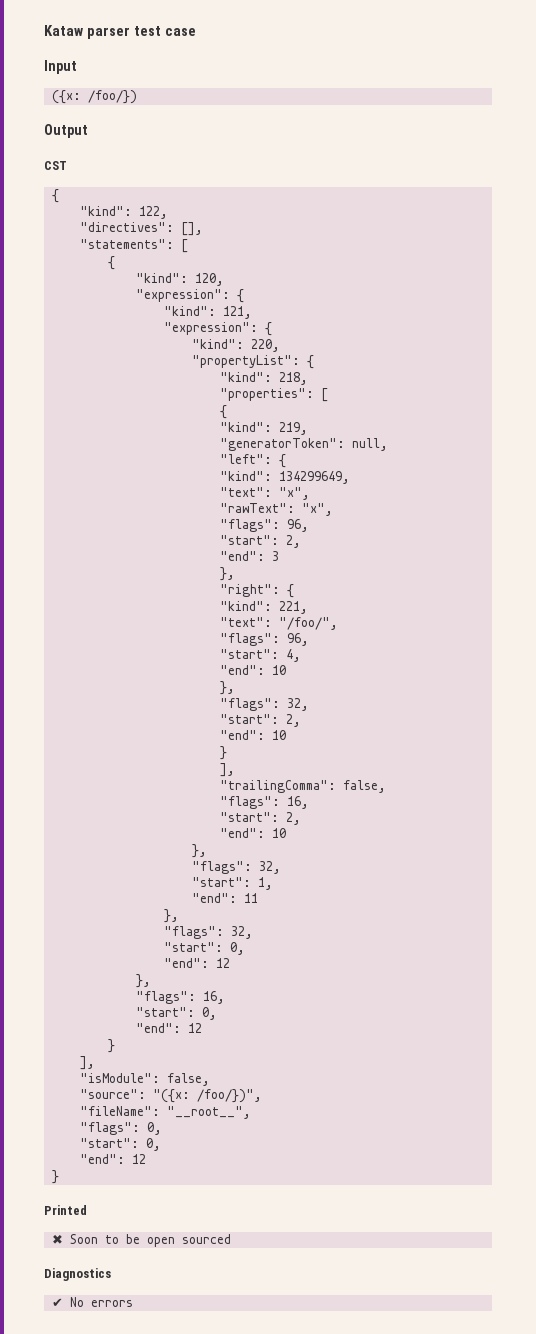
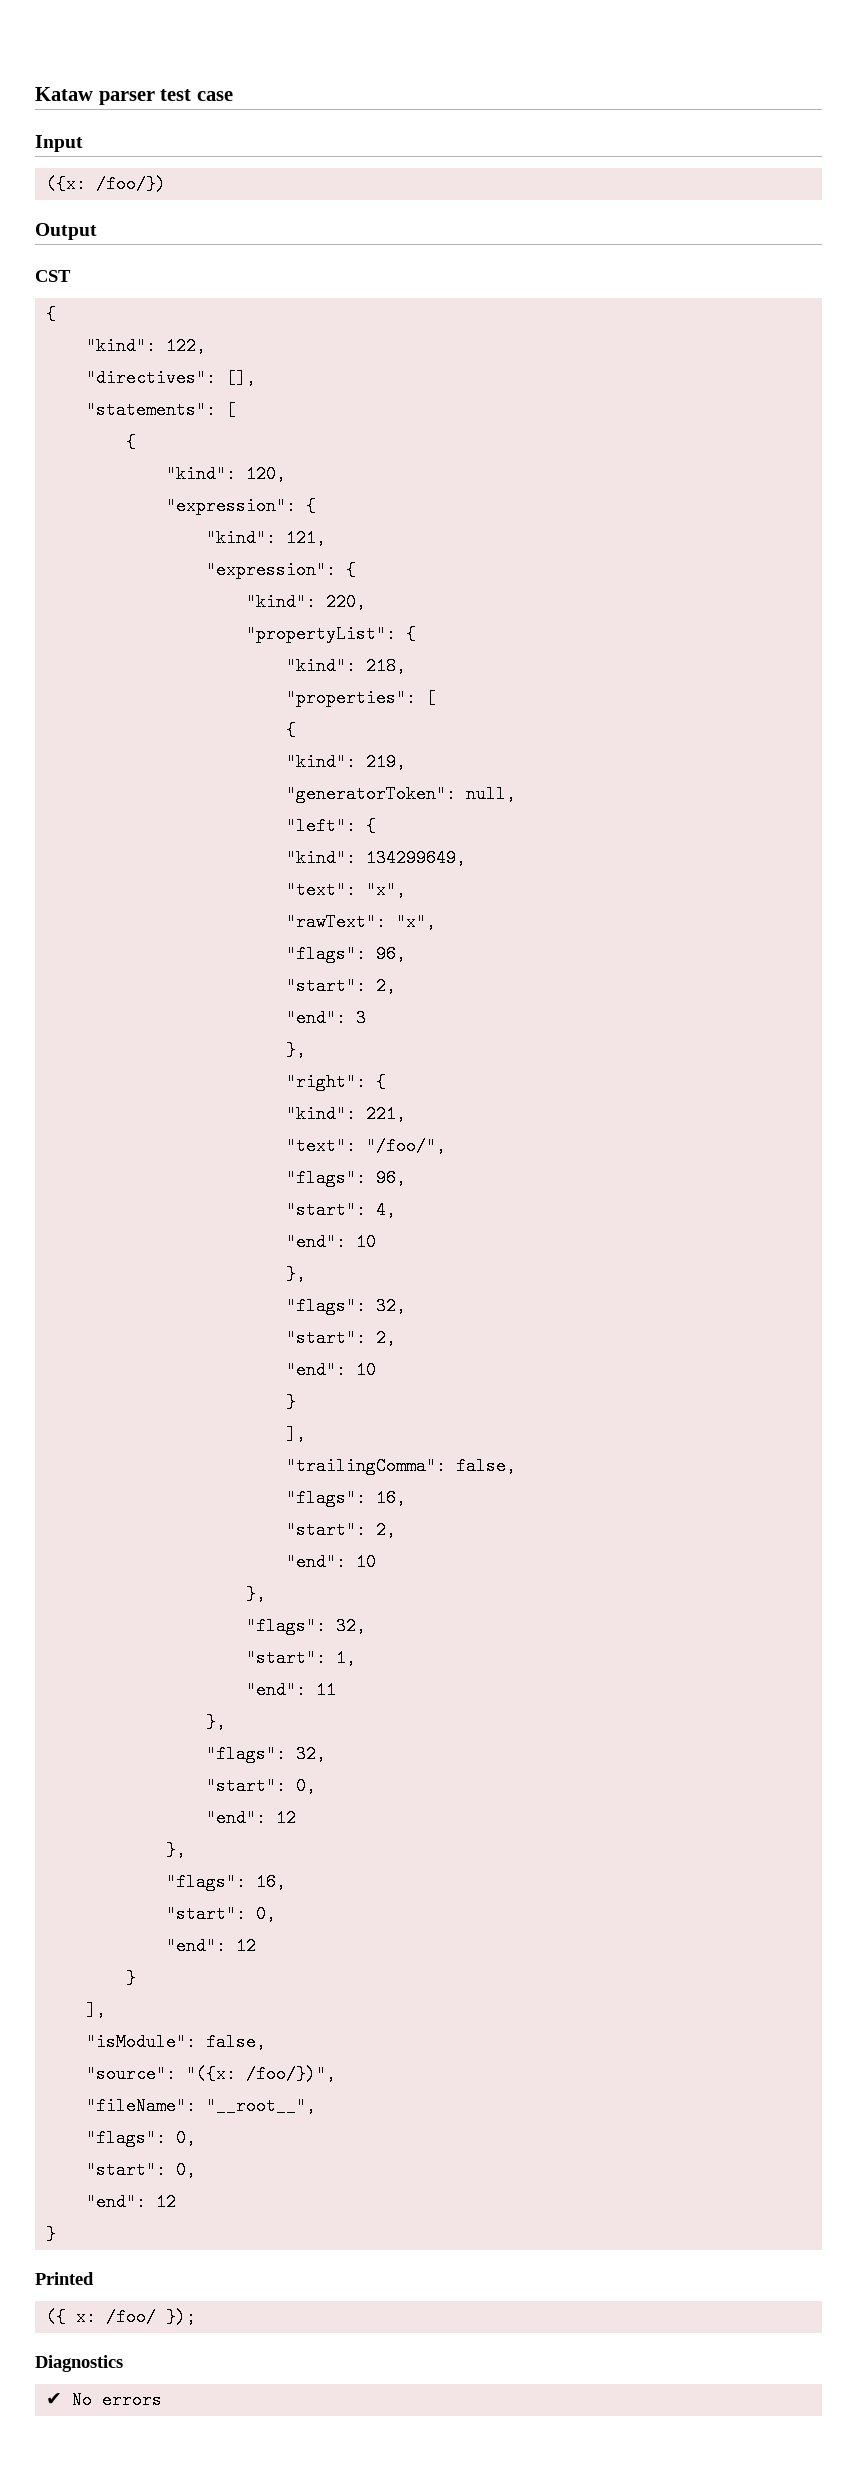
- ✖ Soon to be open sourced
+ ({ x: /foo/ });

